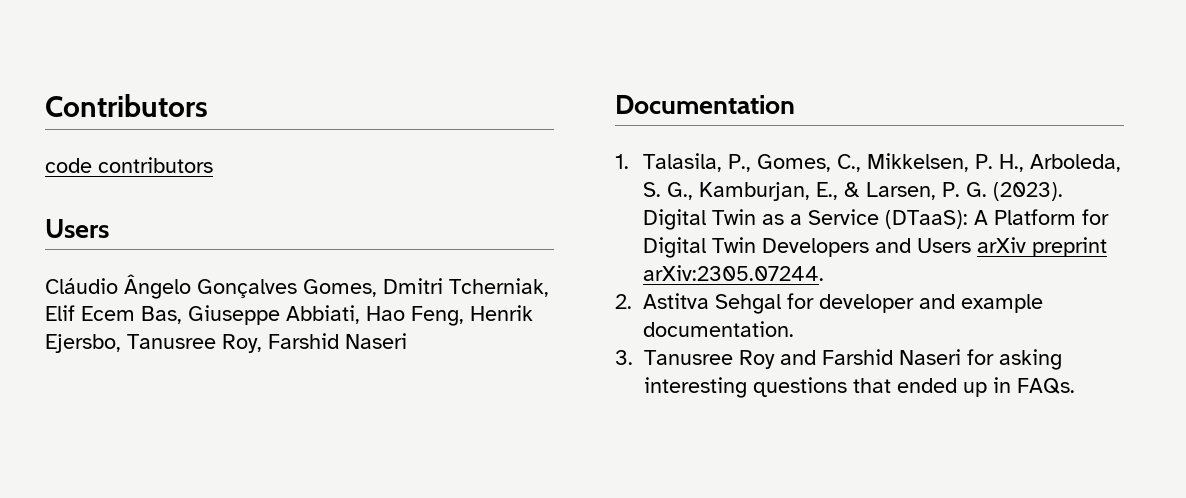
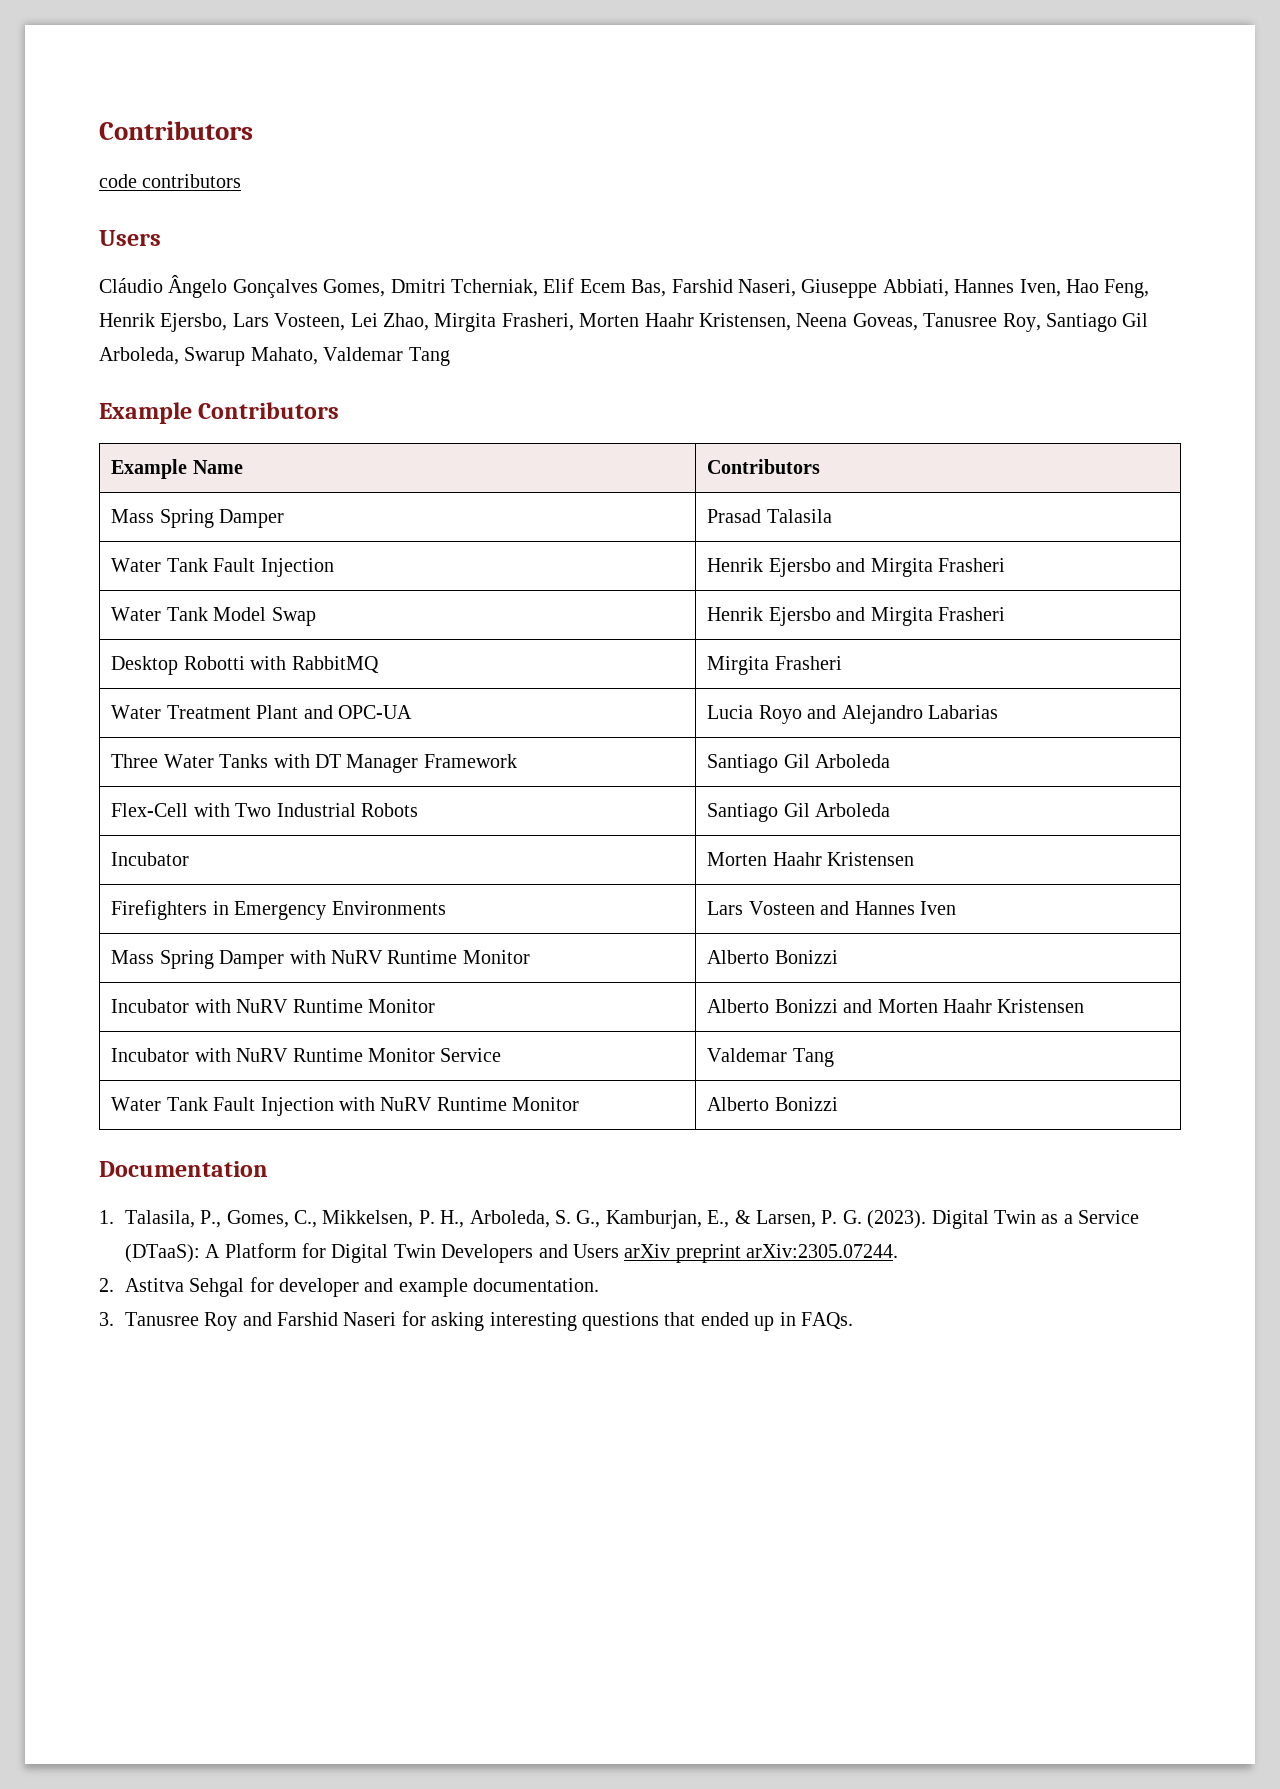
- Cláudio Ângelo Gonçalves Gomes, Dmitri Tcherniak, Elif Ecem Bas, Giuseppe Abbiati, Hao Feng, Henrik Ejersbo, Tanusree Roy, Farshid Naseri
+ Cláudio Ângelo Gonçalves Gomes, Dmitri Tcherniak, Elif Ecem Bas, Farshid Naseri, Giuseppe Abbiati, Hannes Iven, Hao Feng, Henrik Ejersbo, Lars Vosteen, Lei Zhao, Mirgita Frasheri, Morten Haahr Kristensen, Neena Goveas, Tanusree Roy, Santiago Gil Arboleda, Swarup Mahato, Valdemar Tang
+ Example Contributors
+ Example Name | Contributors
+ Mass Spring Damper | Prasad Talasila
+ Water Tank Fault Injection | Henrik Ejersbo and Mirgita Frasheri
+ Water Tank Model Swap | Henrik Ejersbo and Mirgita Frasheri
+ Desktop Robotti with RabbitMQ | Mirgita Frasheri
+ Water Treatment Plant and OPC-UA | Lucia Royo and Alejandro Labarias
+ Three Water Tanks with DT Manager Framework | Santiago Gil Arboleda
+ Flex-Cell with Two Industrial Robots | Santiago Gil Arboleda
+ Incubator | Morten Haahr Kristensen
+ Firefighters in Emergency Environments | Lars Vosteen and Hannes Iven
+ Mass Spring Damper with NuRV Runtime Monitor | Alberto Bonizzi
+ Incubator with NuRV Runtime Monitor | Alberto Bonizzi and Morten Haahr Kristensen
+ Incubator with NuRV Runtime Monitor Service | Valdemar Tang
+ Water Tank Fault Injection with NuRV Runtime Monitor | Alberto Bonizzi

